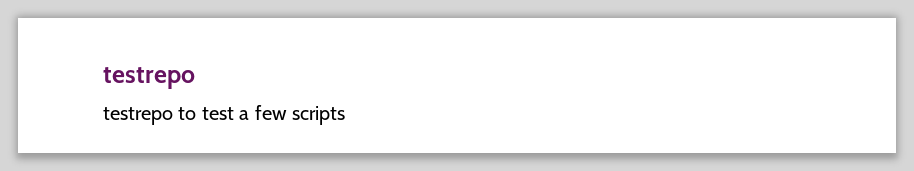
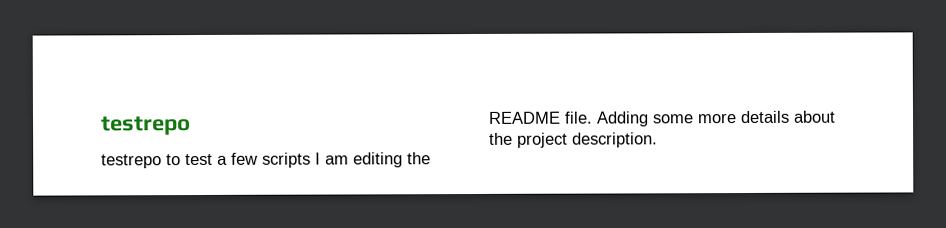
- testrepo to test a few scripts
+ testrepo to test a few scripts I am editing the README file. Adding some more details about the project description.

